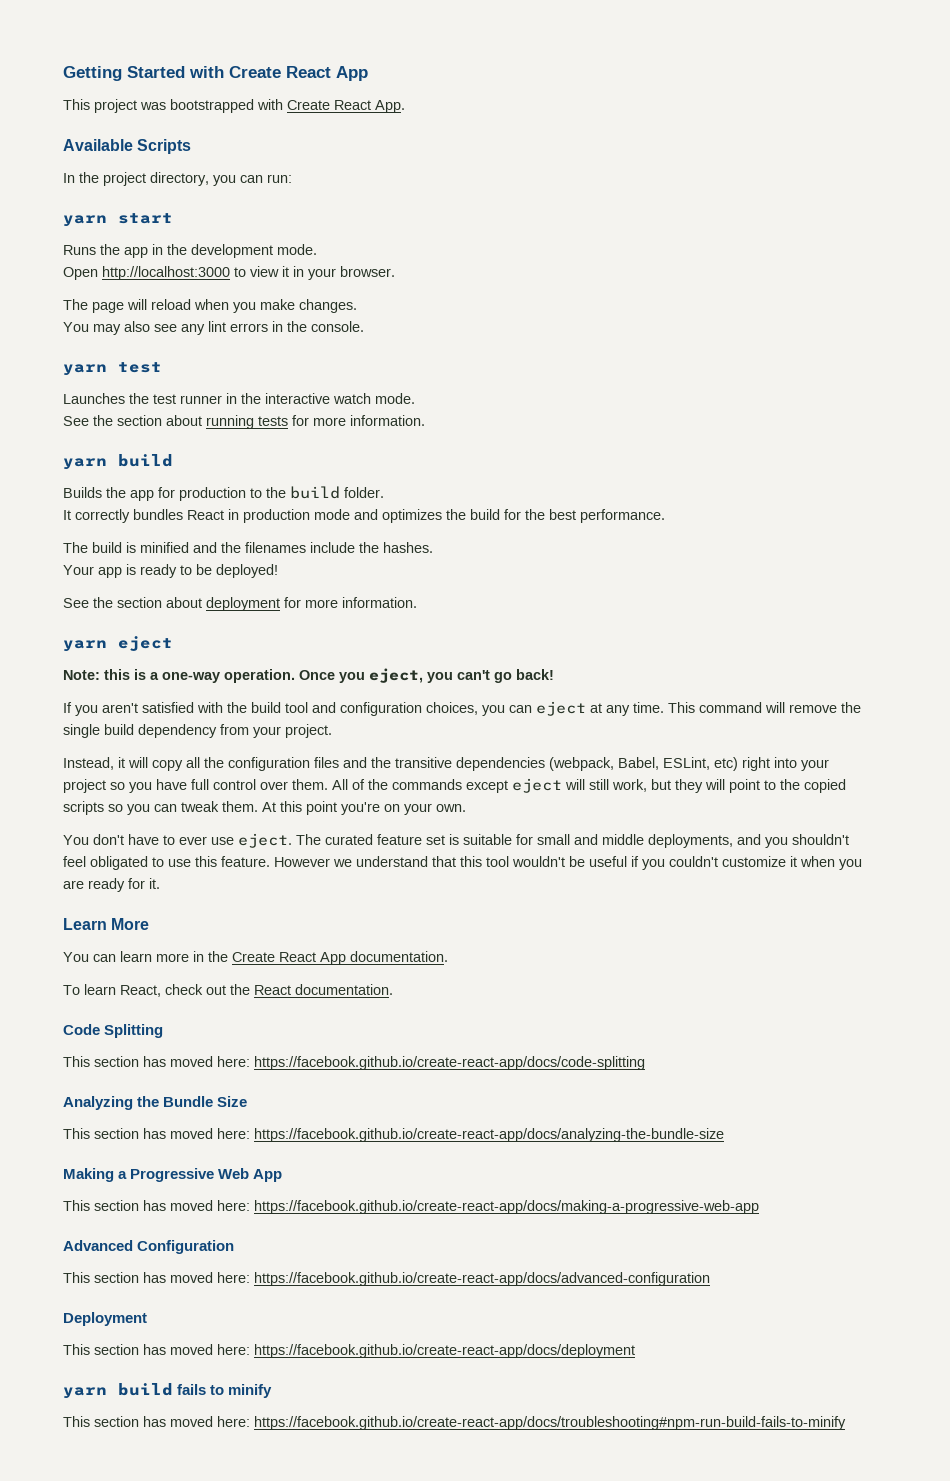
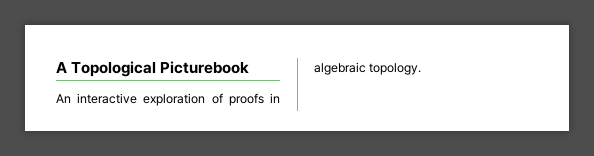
- Getting Started with Create React App
- This project was bootstrapped with Create React App.
- Available Scripts
- In the project directory, you can run:
- yarn start
- Runs the app in the development mode.
- Open http://localhost:3000 to view it in your browser.
- The page will reload when you make changes.
- You may also see any lint errors in the console.
- yarn test
- Launches the test runner in the interactive watch mode.
- See the section about running tests for more information.
- yarn build
- Builds the app for production to the build folder.
- It correctly bundles React in production mode and optimizes the build for the best performance.
- The build is minified and the filenames include the hashes.
- Your app is ready to be deployed!
- See the section about deployment for more information.
- yarn eject
- Note: this is a one-way operation. Once you eject, you can't go back!
- If you aren't satisfied with the build tool and configuration choices, you can eject at any time. This command will remove the single build dependency from your project.
- Instead, it will copy all the configuration files and the transitive dependencies (webpack, Babel, ESLint, etc) right into your project so you have full control over them. All of the commands except eject will still work, but they will point to the copied scripts so you can tweak them. At this point you're on your own.
- You don't have to ever use eject. The curated feature set is suitable for small and middle deployments, and you shouldn't feel obligated to use this feature. However we understand that this tool wouldn't be useful if you couldn't customize it when you are ready for it.
- Learn More
- You can learn more in the Create React App documentation.
- To learn React, check out the React documentation.
- Code Splitting
- This section has moved here: https://facebook.github.io/create-react-app/docs/code-splitting
- Analyzing the Bundle Size
- This section has moved here: https://facebook.github.io/create-react-app/docs/analyzing-the-bundle-size
- Making a Progressive Web App
- This section has moved here: https://facebook.github.io/create-react-app/docs/making-a-progressive-web-app
- Advanced Configuration
- This section has moved here: https://facebook.github.io/create-react-app/docs/advanced-configuration
- Deployment
- This section has moved here: https://facebook.github.io/create-react-app/docs/deployment
- yarn build fails to minify
- This section has moved here: https://facebook.github.io/create-react-app/docs/troubleshooting#npm-run-build-fails-to-minify
+ A Topological Picturebook
+ An interactive exploration of proofs in algebraic topology.

